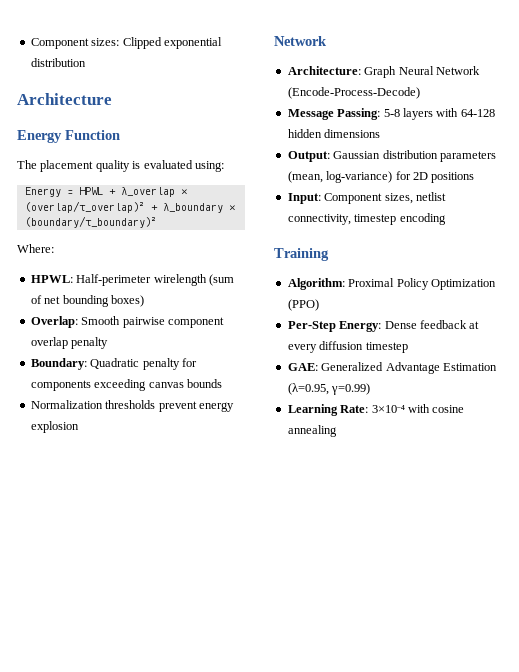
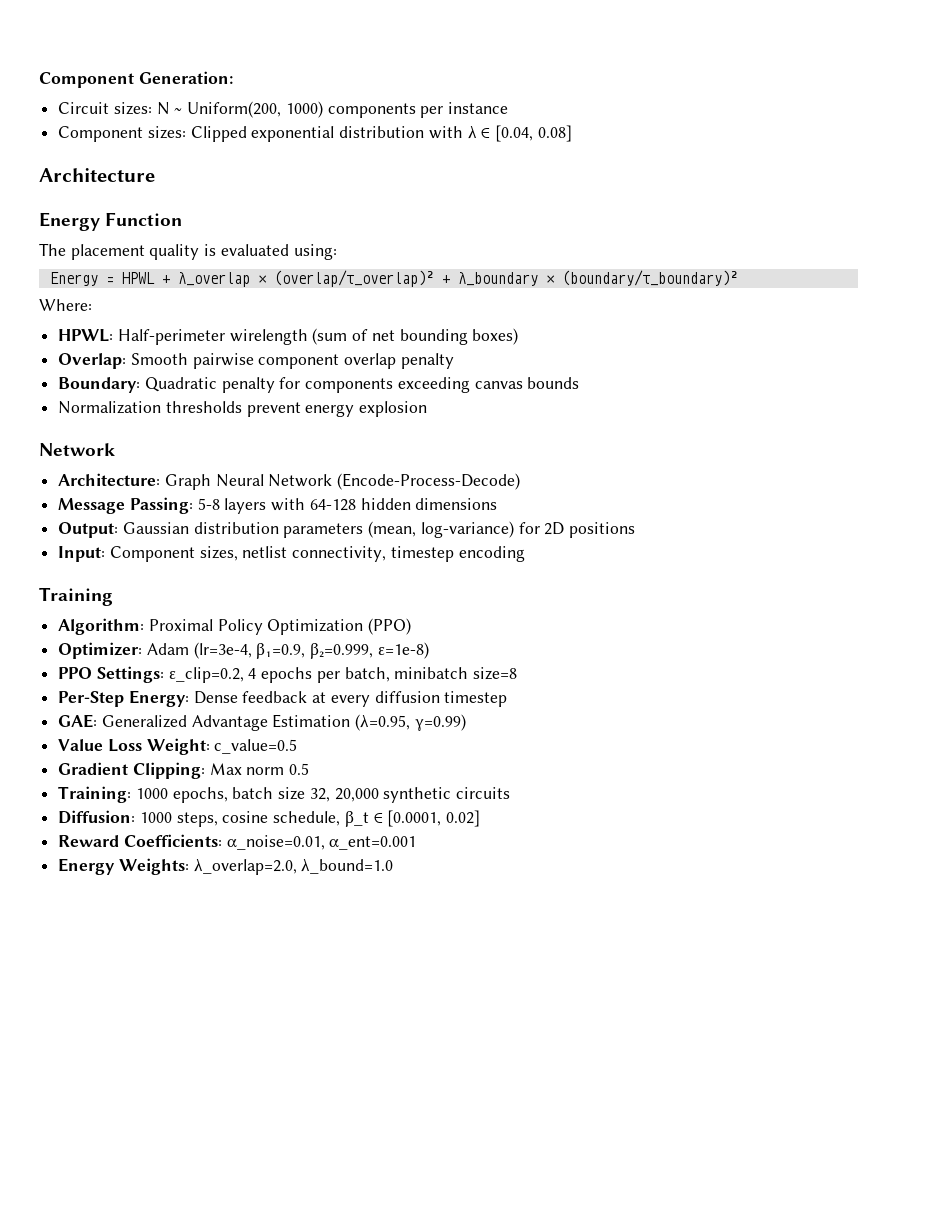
- Component sizes: Clipped exponential distribution
+ Component Generation:
+ Circuit sizes: N ~ Uniform(200, 1000) components per instance
+ Component sizes: Clipped exponential distribution with λ ∈ [0.04, 0.08]
+ Optimizer: Adam (lr=3e-4, β₁=0.9, β₂=0.999, ε=1e-8)
+ PPO Settings: ε_clip=0.2, 4 epochs per batch, minibatch size=8
- Learning Rate: 3×10⁻⁴ with cosine annealing
+ Value Loss Weight: c_value=0.5
+ Gradient Clipping: Max norm 0.5
+ Training: 1000 epochs, batch size 32, 20,000 synthetic circuits
+ Diffusion: 1000 steps, cosine schedule, β_t ∈ [0.0001, 0.02]
+ Reward Coefficients: α_noise=0.01, α_ent=0.001
+ Energy Weights: λ_overlap=2.0, λ_bound=1.0

